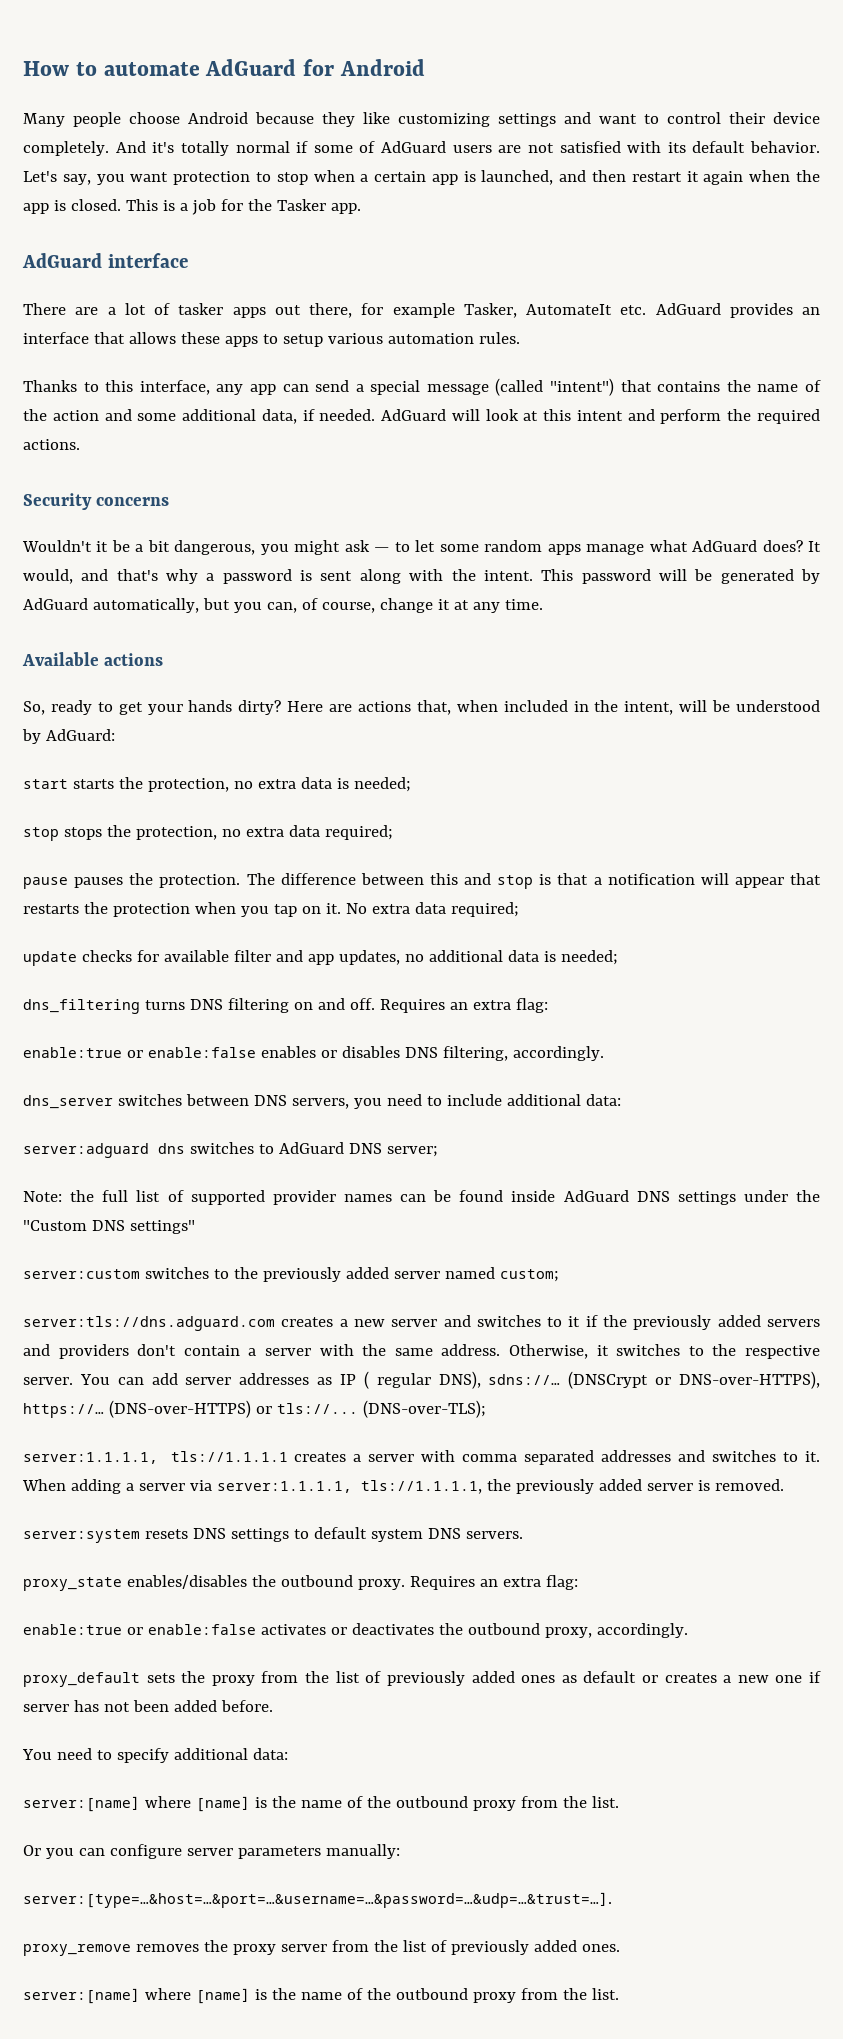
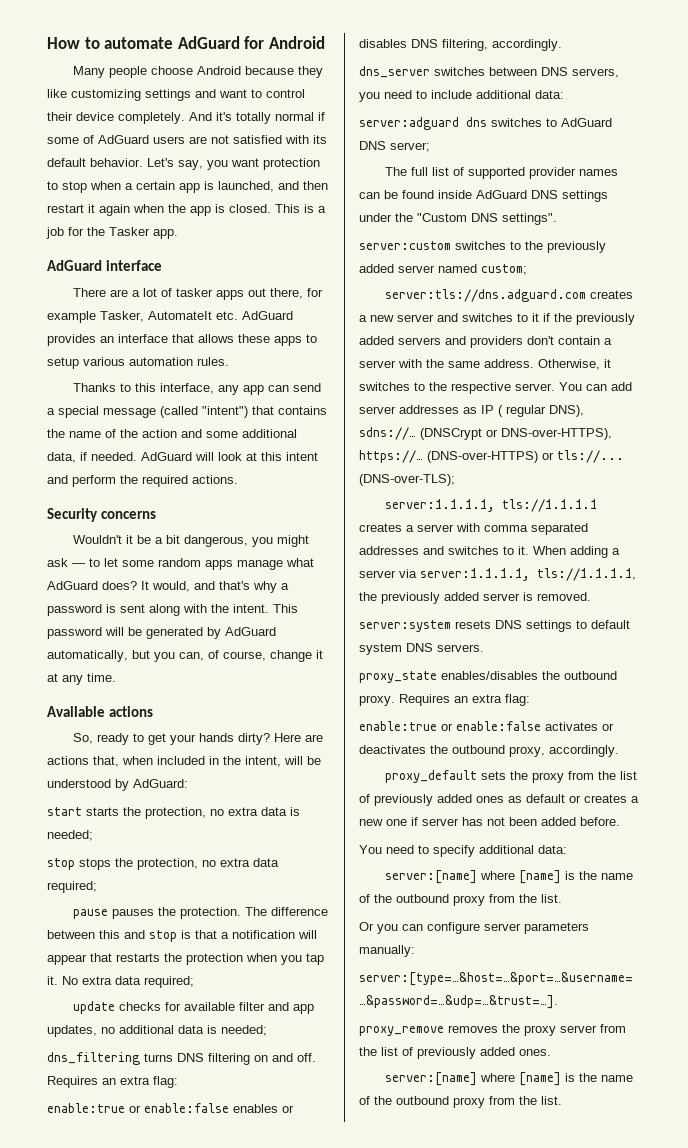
- The difference between this and stop is that a notification will appear that restarts the protection when you tap on it.
+ The difference between this and stop is that a notification will appear that restarts the protection when you tap it.
- Note: the full list of supported provider names can be found inside AdGuard DNS settings under the "Custom DNS settings"
+ The full list of supported provider names can be found inside AdGuard DNS settings under the "Custom DNS settings".

